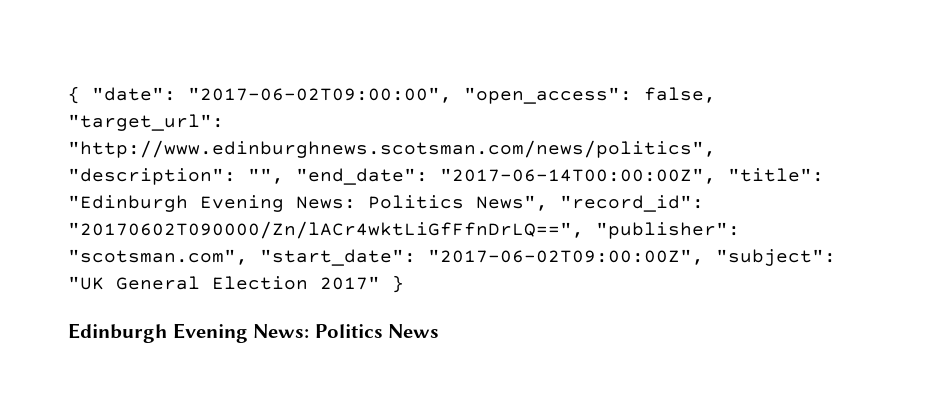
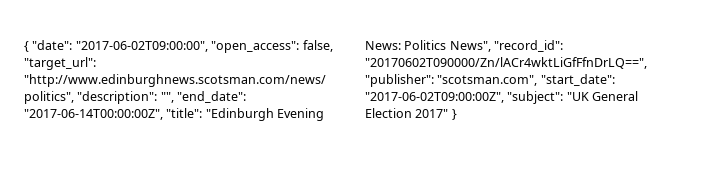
- Edinburgh Evening News: Politics News

